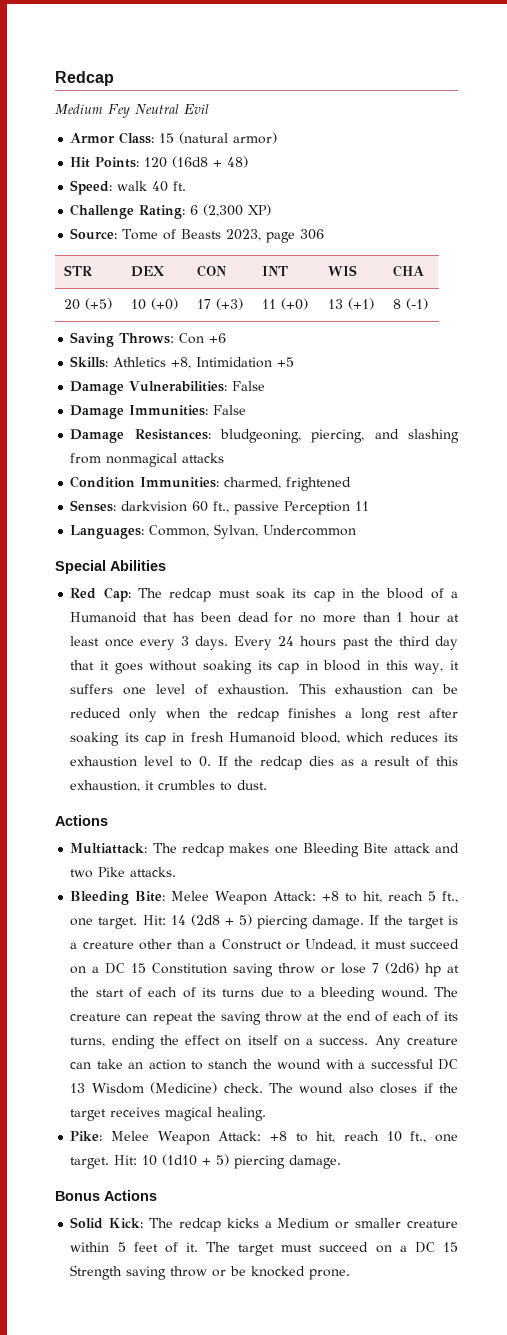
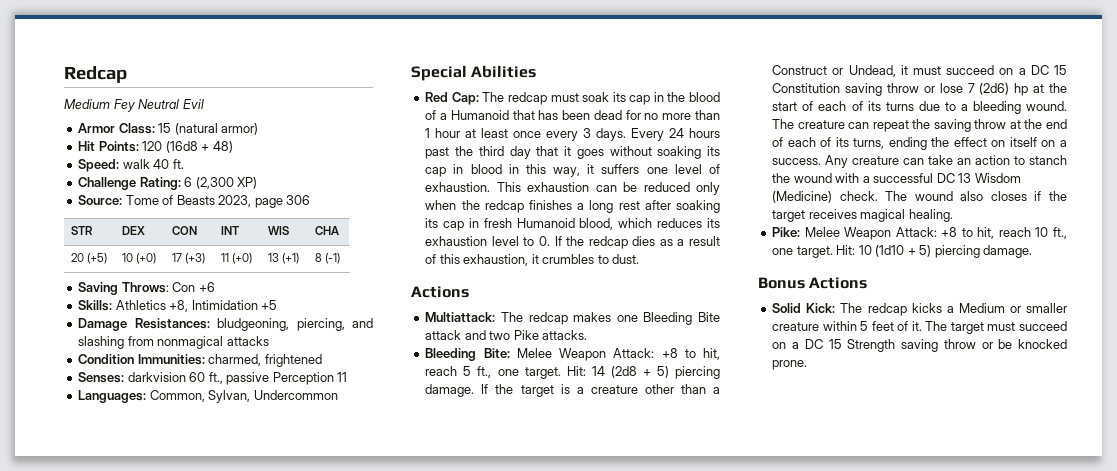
- Damage Vulnerabilities: False
- Damage Immunities: False

